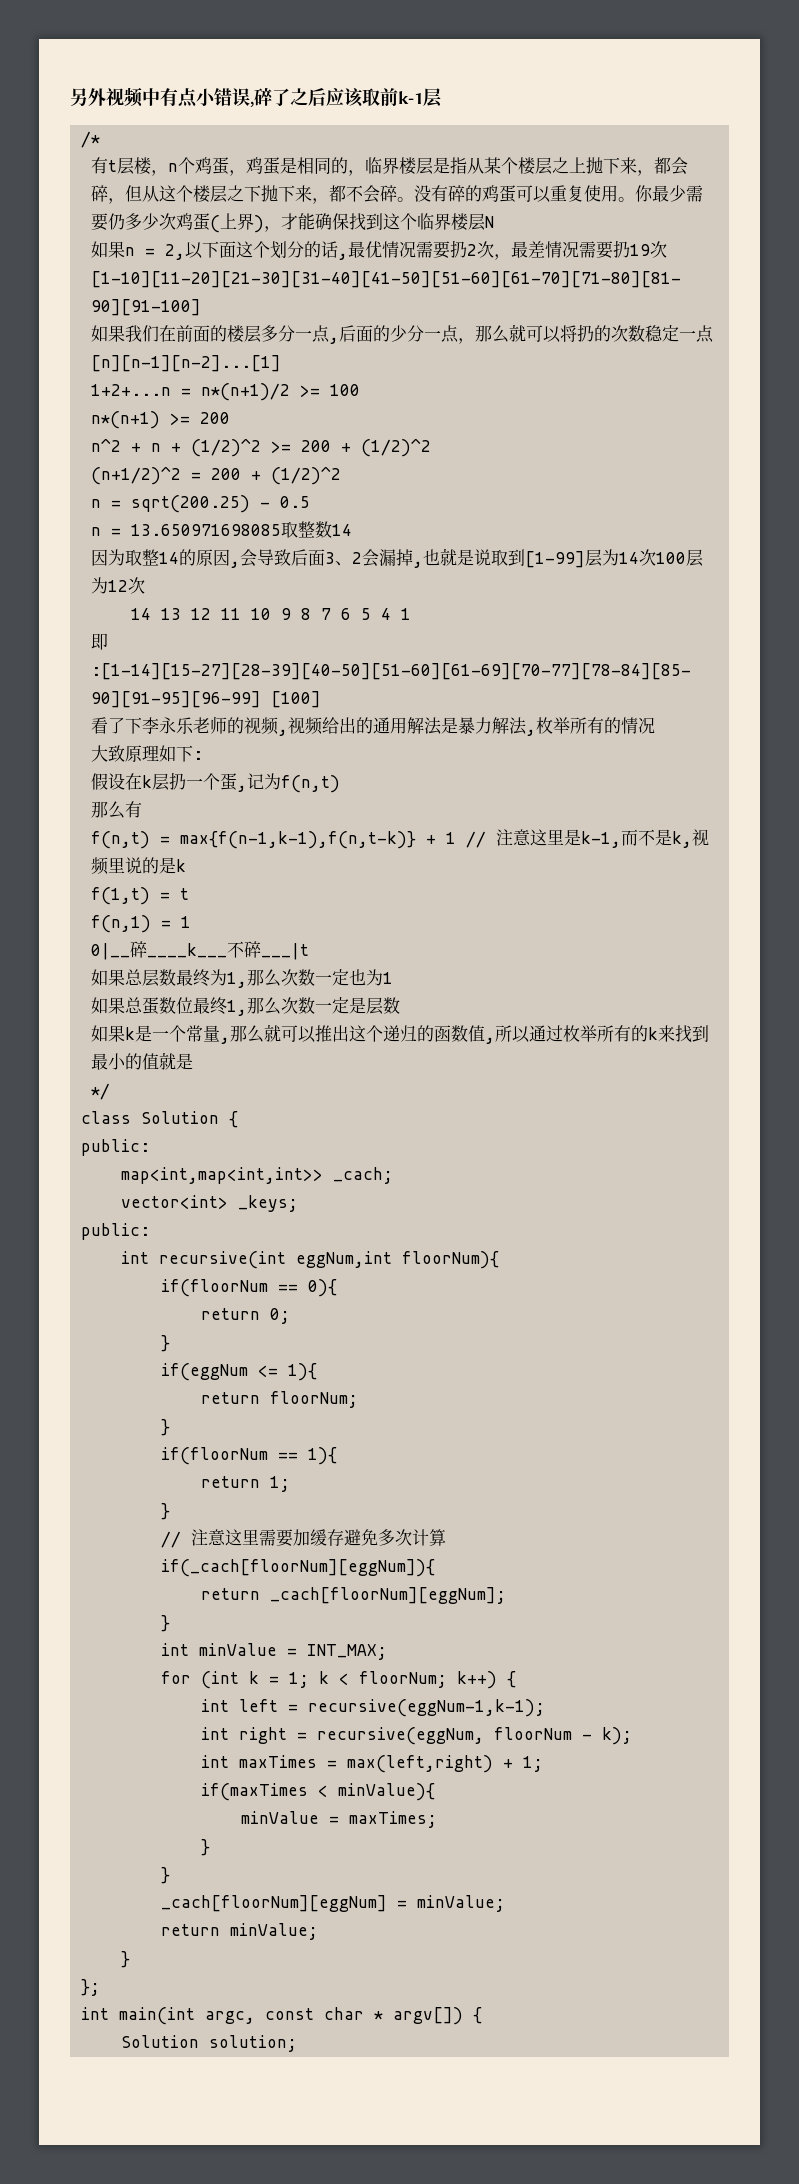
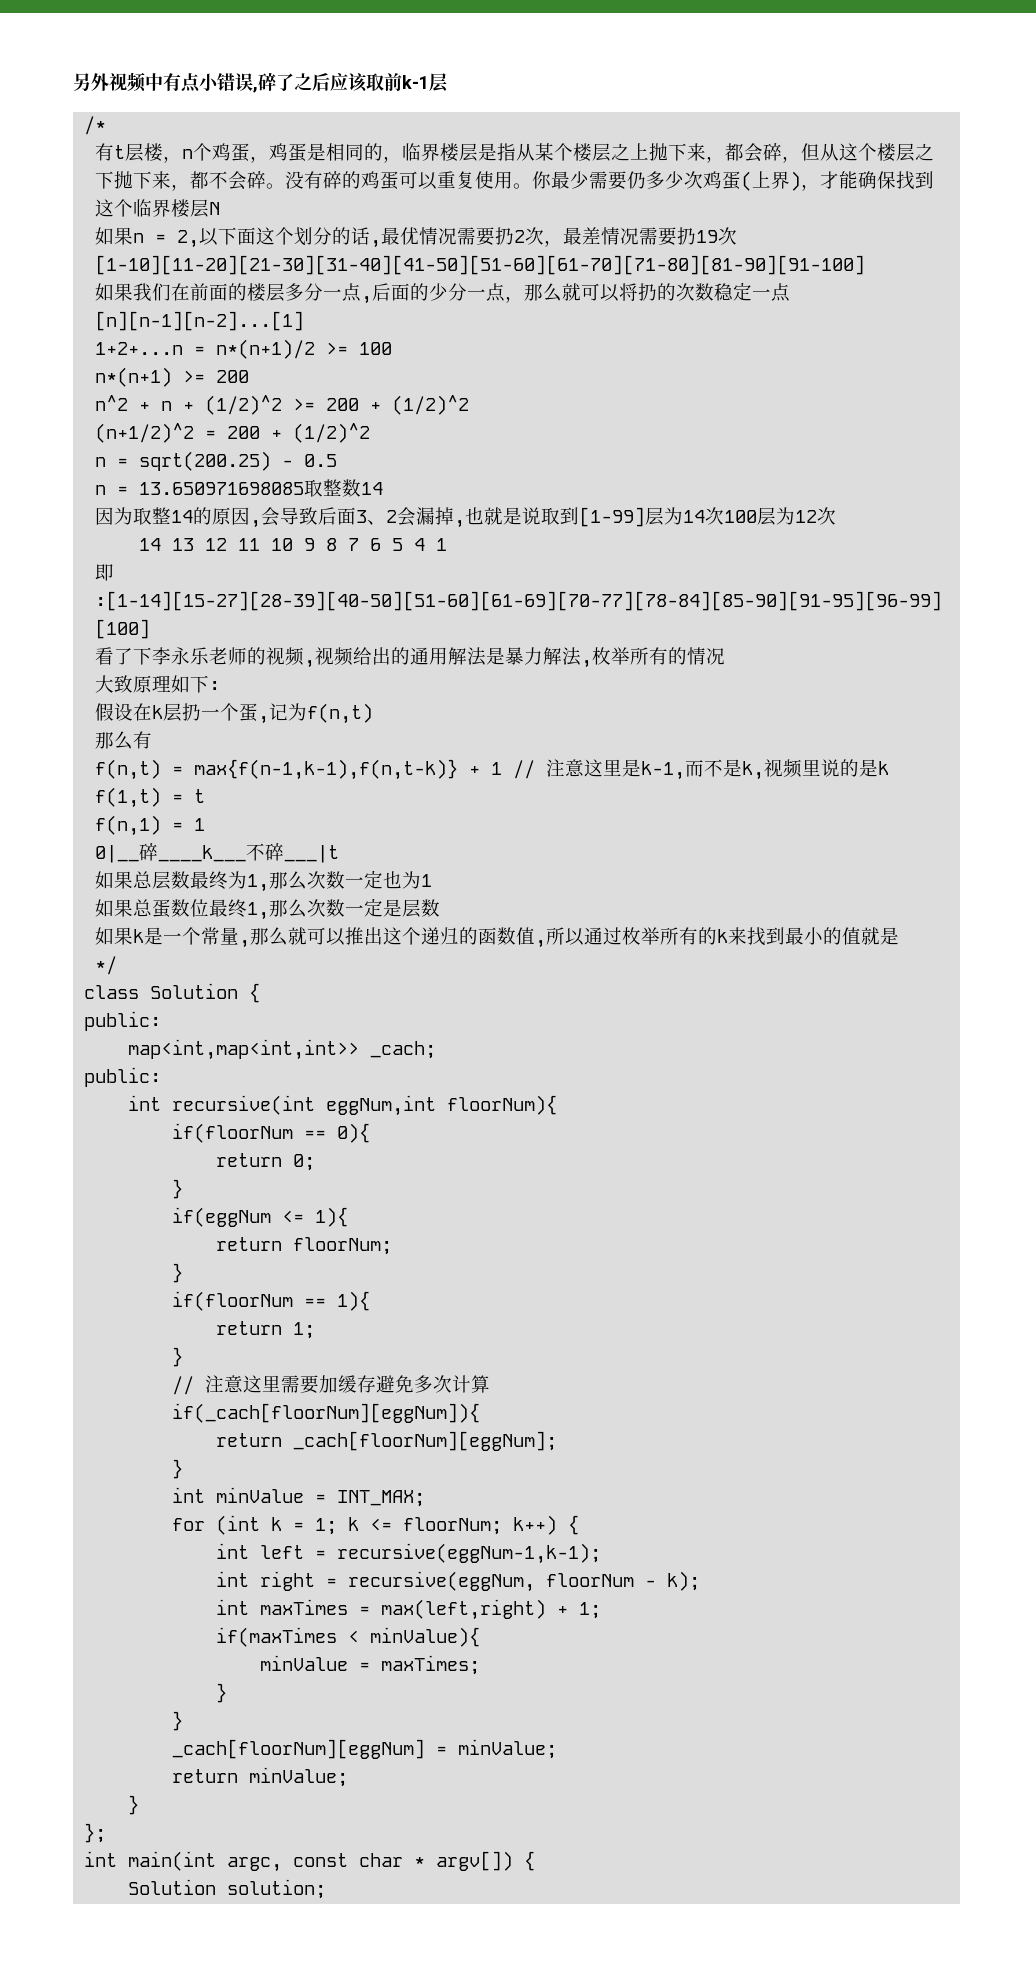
- vector<int> _keys;
- for (int k = 1; k < floorNum; k++) {
+ for (int k = 1; k <= floorNum; k++) {

